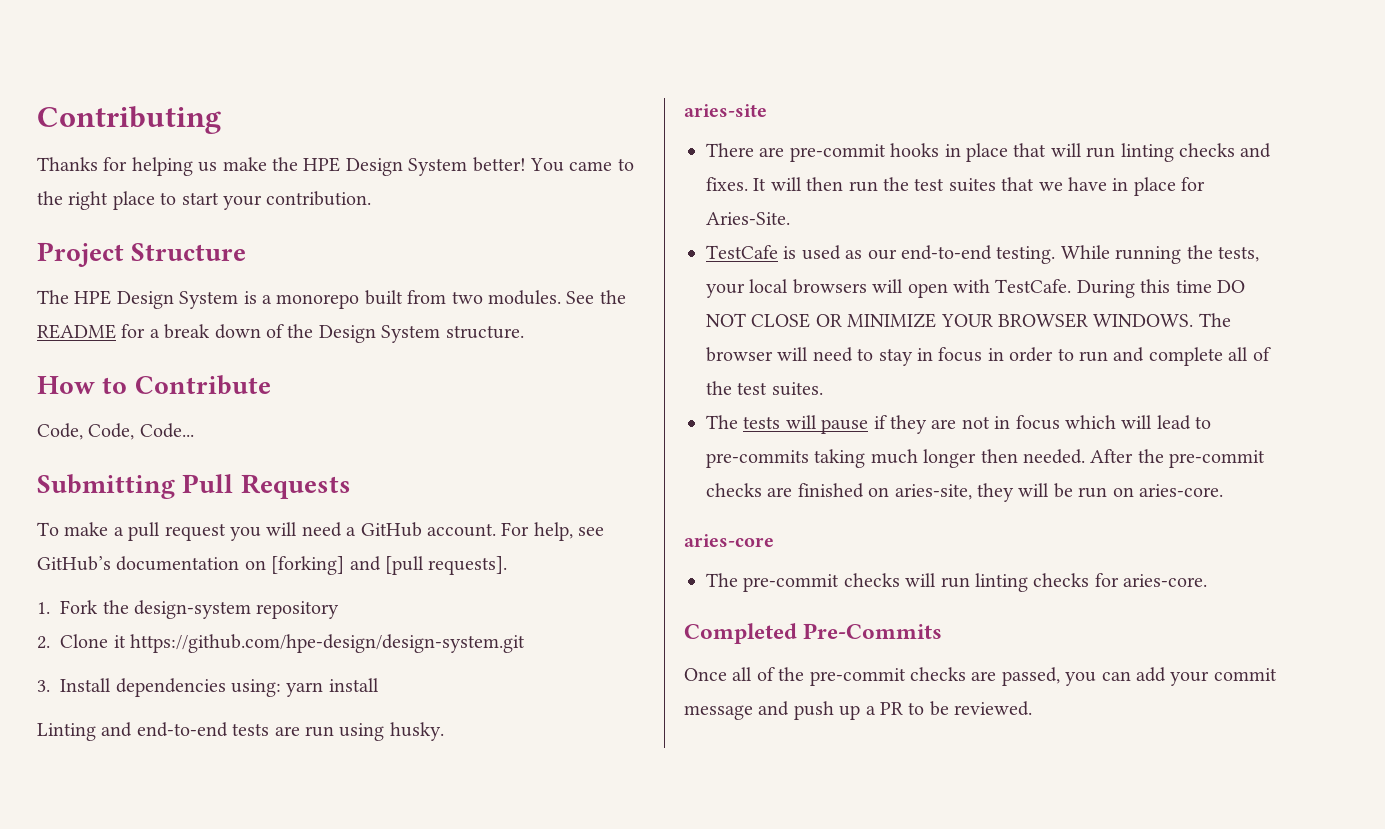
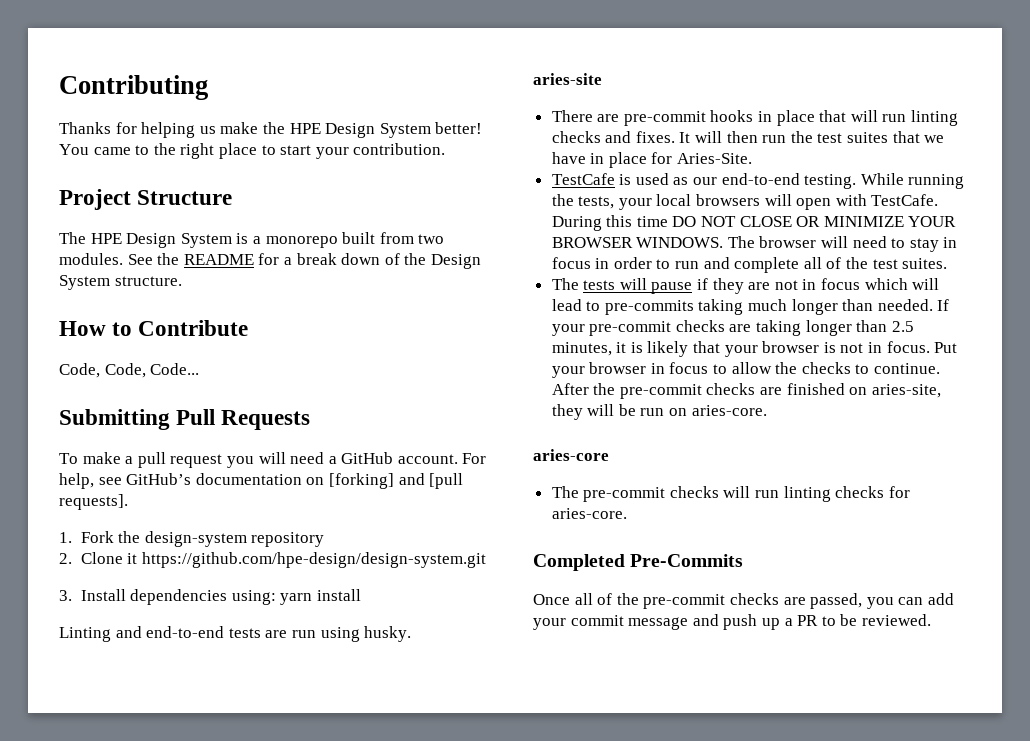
- The tests will pause if they are not in focus which will lead to pre-commits taking much longer then needed.
+ The tests will pause if they are not in focus which will lead to pre-commits taking much longer than needed. If your pre-commit checks are taking longer than 2.5 minutes, it is likely that your browser is not in focus. Put your browser in focus to allow the checks to continue.

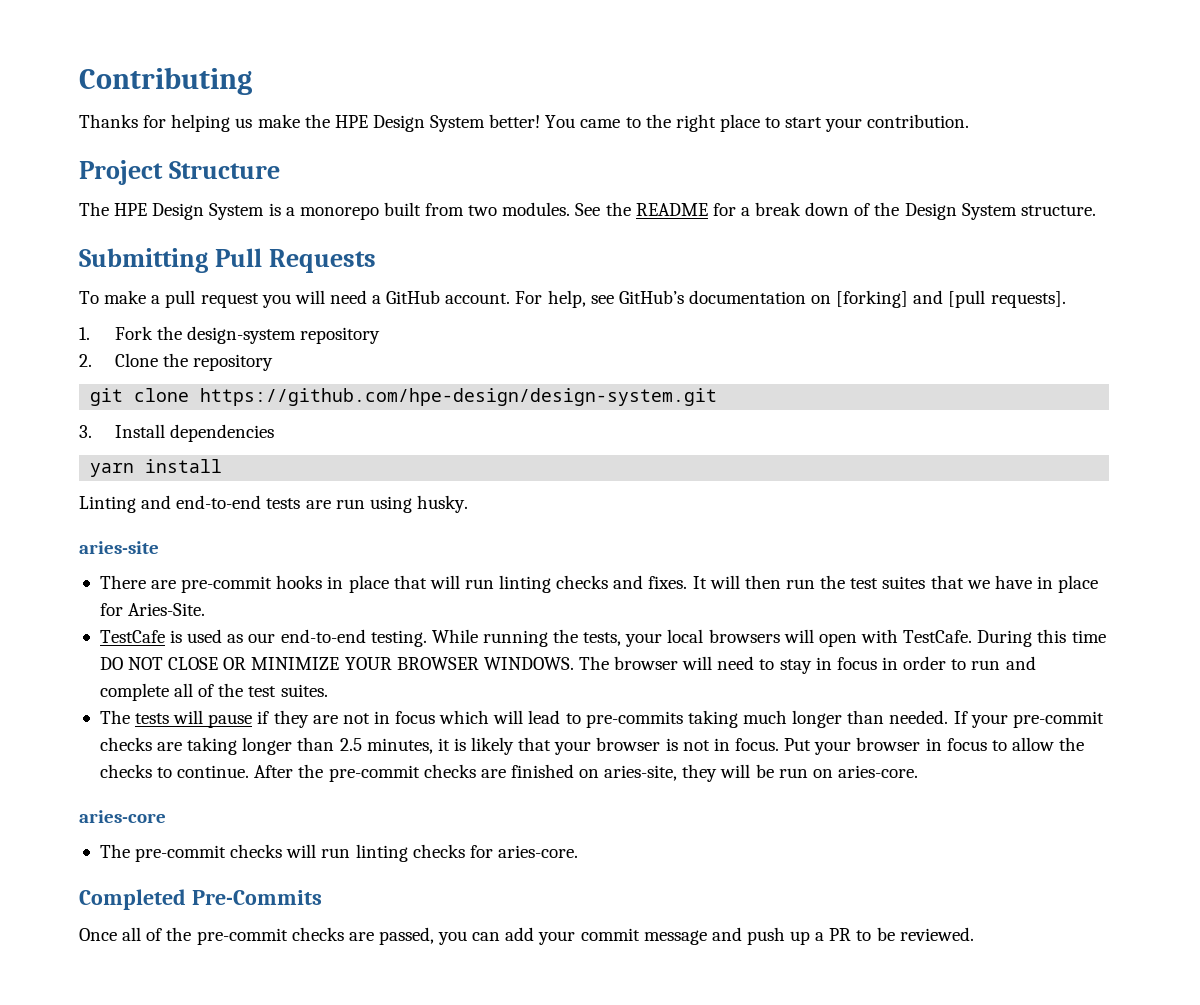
- How to Contribute
- Code, Code, Code...
- 2. Clone it https://github.com/hpe-design/design-system.git
+ 2. Clone the repository
+ git clone https://github.com/hpe-design/design-system.git
- 3. Install dependencies using: yarn install
+ 3. Install dependencies
+ yarn install

